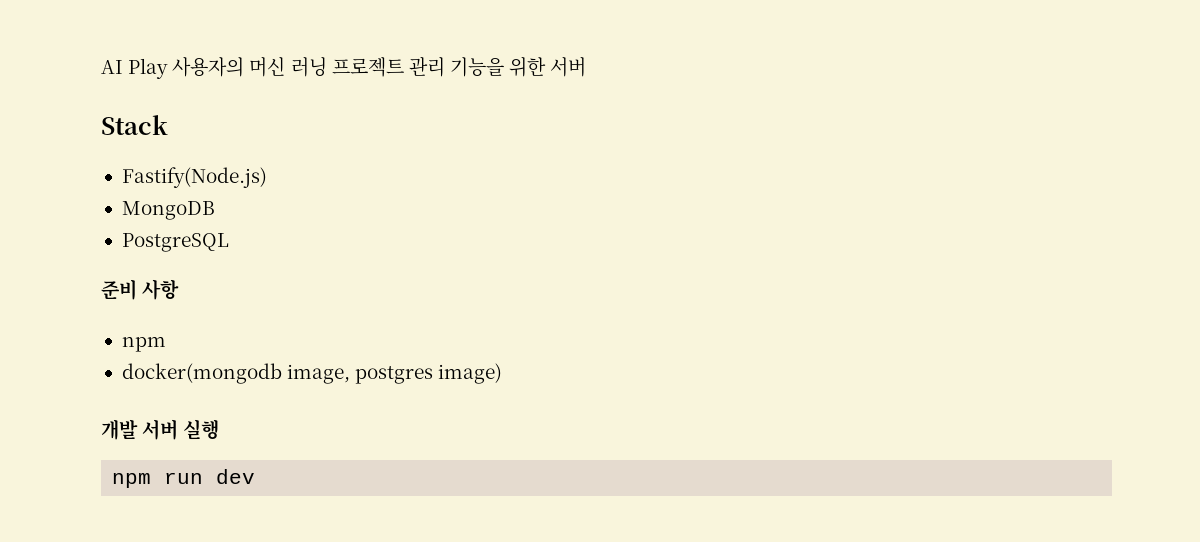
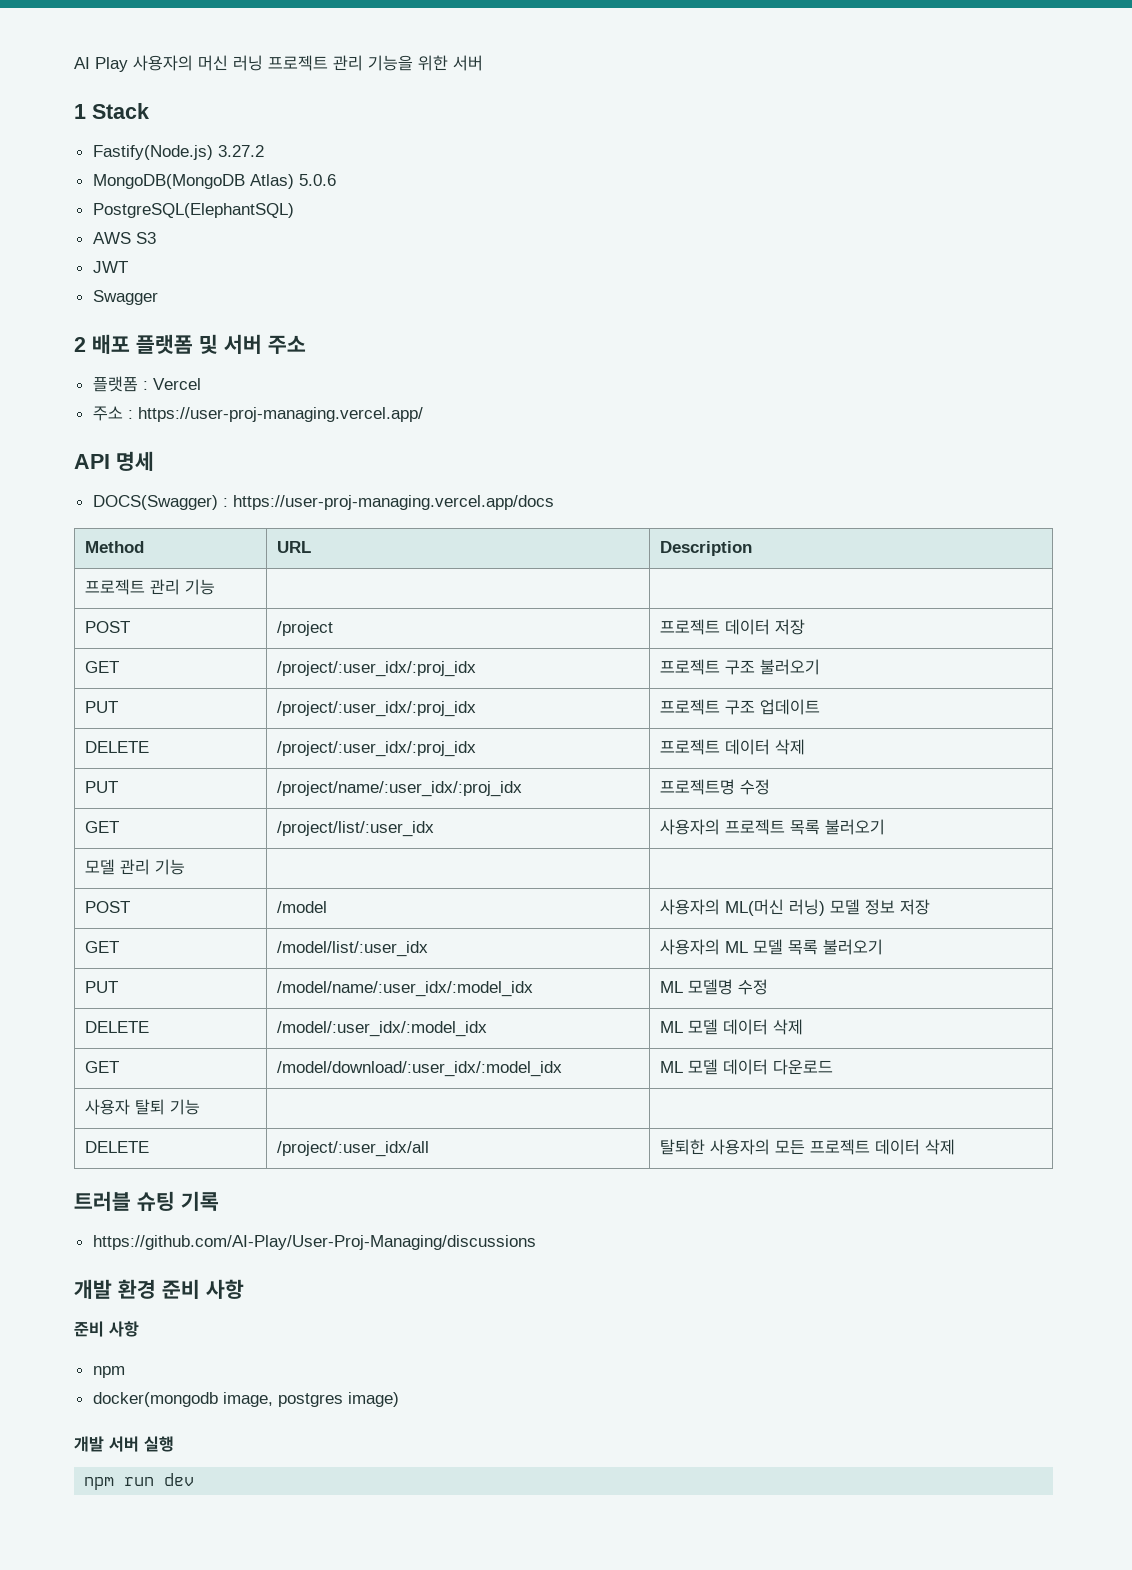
- Stack
+ 1 Stack
- Fastify(Node.js)
- MongoDB
- PostgreSQL
+ Fastify(Node.js) 3.27.2
+ MongoDB(MongoDB Atlas) 5.0.6
+ PostgreSQL(ElephantSQL)
+ AWS S3
+ JWT
+ Swagger
+ 2 배포 플랫폼 및 서버 주소
+ 플랫폼 : Vercel
+ 주소 : https://user-proj-managing.vercel.app/
+ API 명세
+ DOCS(Swagger) : https://user-proj-managing.vercel.app/docs
+ Method | URL | Description
+ 프로젝트 관리 기능 | |
+ POST | /project | 프로젝트 데이터 저장
+ GET | /project/:user_idx/:proj_idx | 프로젝트 구조 불러오기
+ PUT | /project/:user_idx/:proj_idx | 프로젝트 구조 업데이트
+ DELETE | /project/:user_idx/:proj_idx | 프로젝트 데이터 삭제
+ PUT | /project/name/:user_idx/:proj_idx | 프로젝트명 수정
+ GET | /project/list/:user_idx | 사용자의 프로젝트 목록 불러오기
+ 모델 관리 기능 | |
+ POST | /model | 사용자의 ML(머신 러닝) 모델 정보 저장
+ GET | /model/list/:user_idx | 사용자의 ML 모델 목록 불러오기
+ PUT | /model/name/:user_idx/:model_idx | ML 모델명 수정
+ DELETE | /model/:user_idx/:model_idx | ML 모델 데이터 삭제
+ GET | /model/download/:user_idx/:model_idx | ML 모델 데이터 다운로드
+ 사용자 탈퇴 기능 | |
+ DELETE | /project/:user_idx/all | 탈퇴한 사용자의 모든 프로젝트 데이터 삭제
+ 트러블 슈팅 기록
+ https://github.com/AI-Play/User-Proj-Managing/discussions
+ 개발 환경 준비 사항

